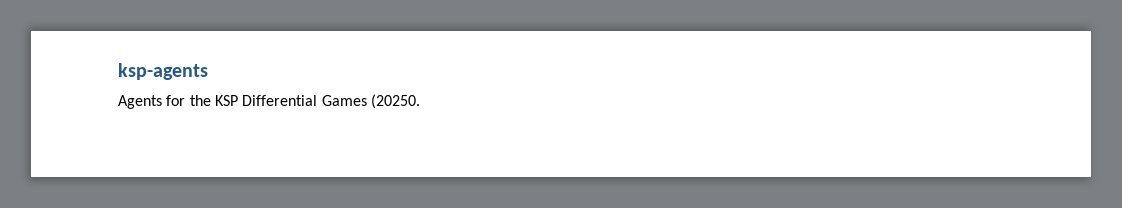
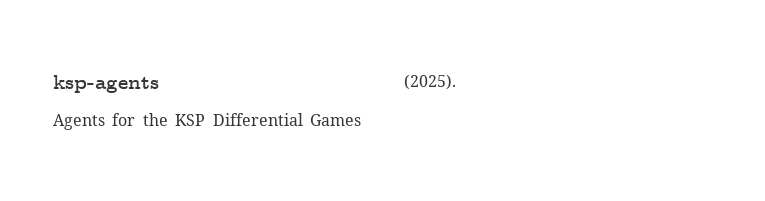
- Agents for the KSP Differential Games (20250.
+ Agents for the KSP Differential Games (2025).

